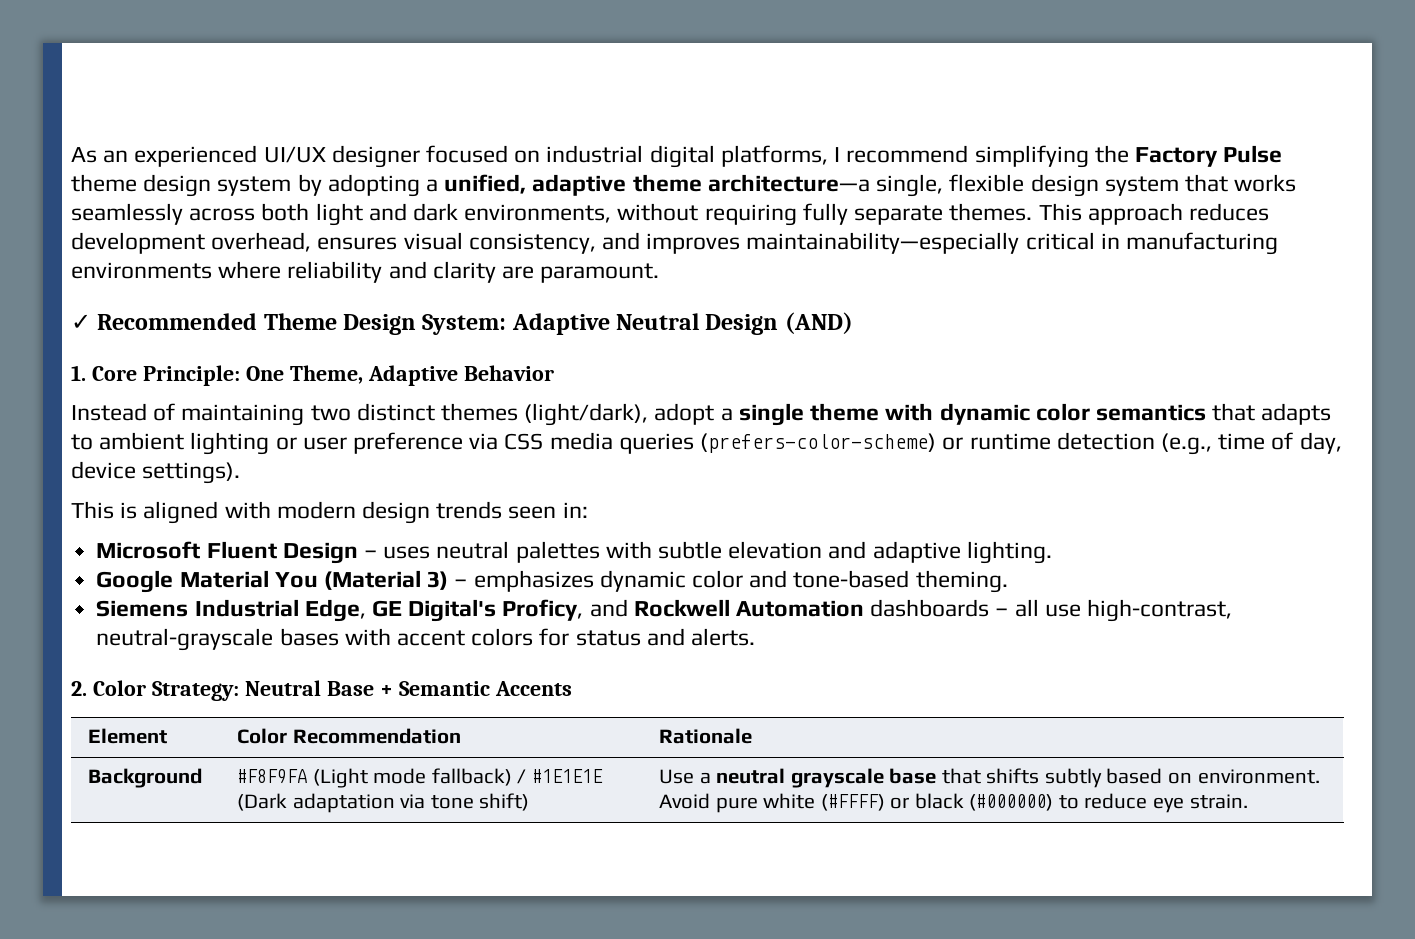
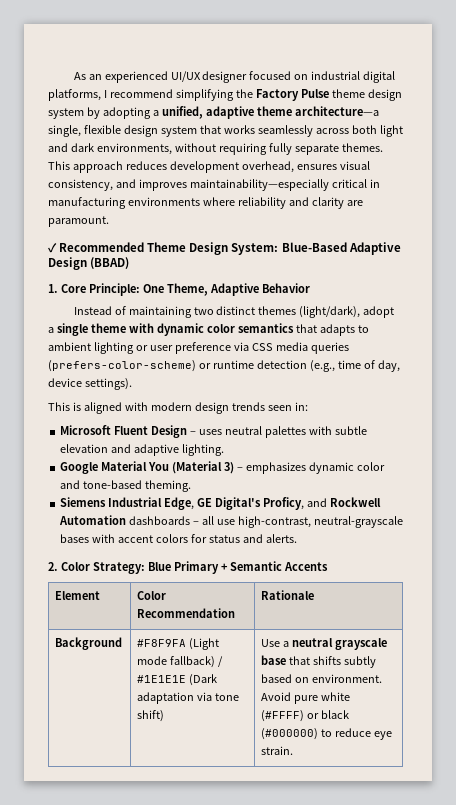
- ✓ Recommended Theme Design System: Adaptive Neutral Design (AND)
+ ✓ Recommended Theme Design System: Blue-Based Adaptive Design (BBAD)
- 2. Color Strategy: Neutral Base + Semantic Accents
+ 2. Color Strategy: Blue Primary + Semantic Accents

